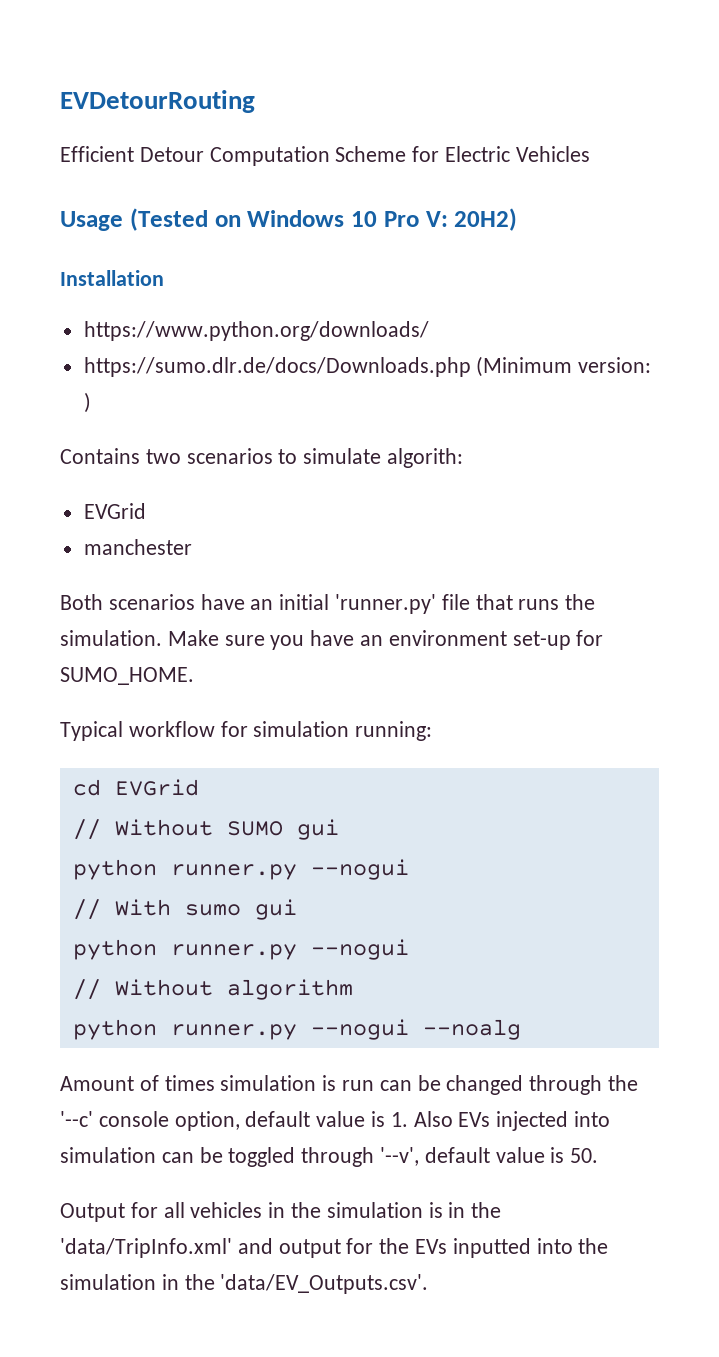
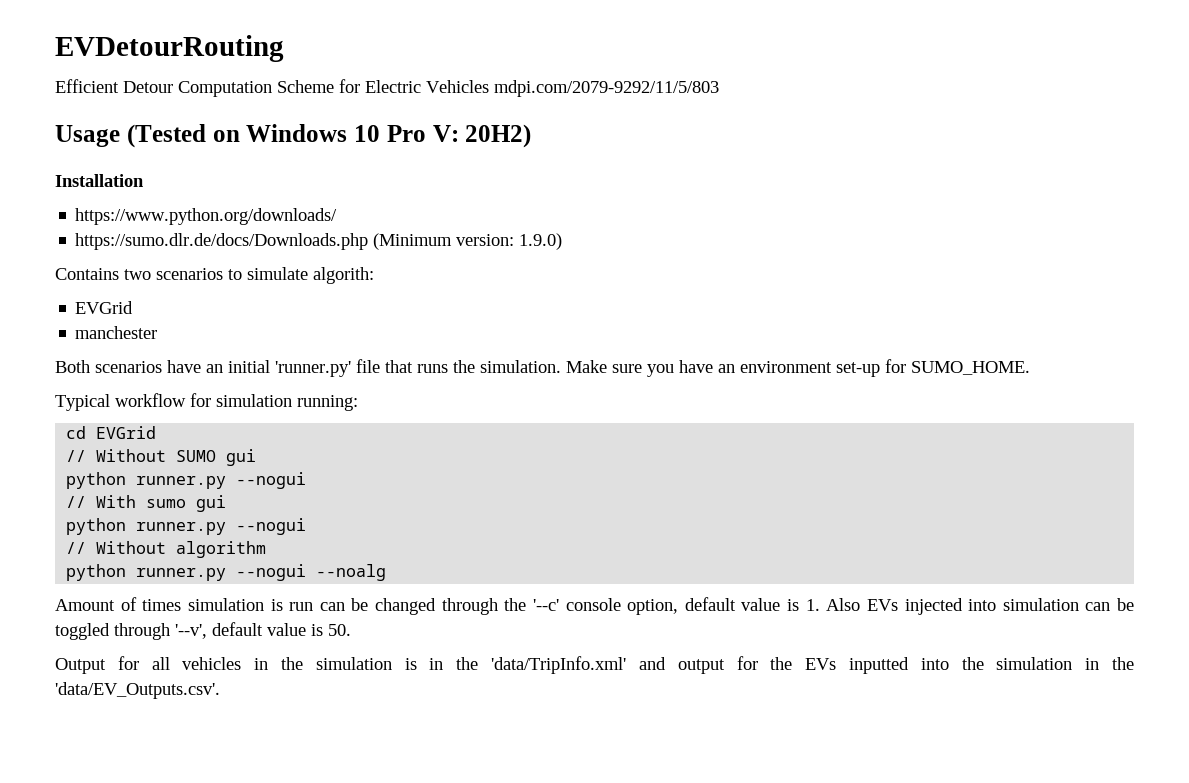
- Efficient Detour Computation Scheme for Electric Vehicles
+ Efficient Detour Computation Scheme for Electric Vehicles mdpi.com/2079-9292/11/5/803
- https://sumo.dlr.de/docs/Downloads.php (Minimum version: )
+ https://sumo.dlr.de/docs/Downloads.php (Minimum version: 1.9.0)

